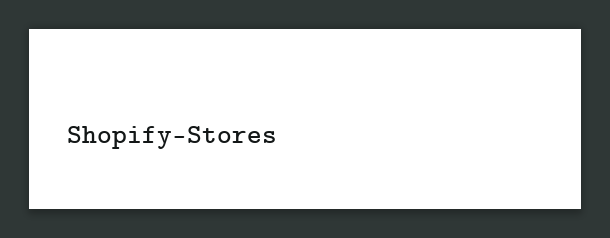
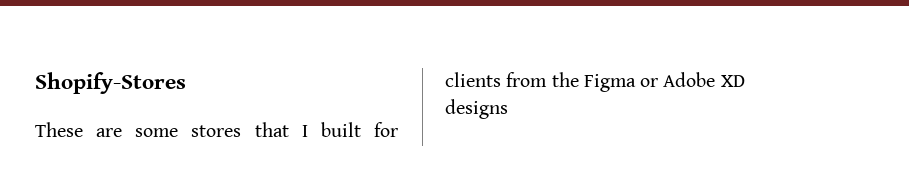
+ These are some stores that I built for clients from the Figma or Adobe XD designs

